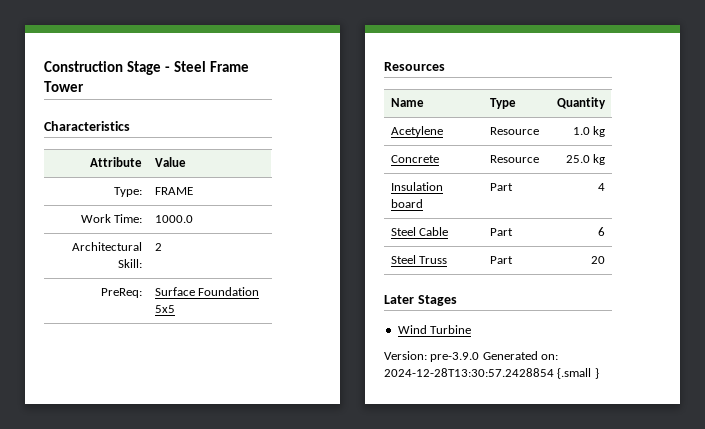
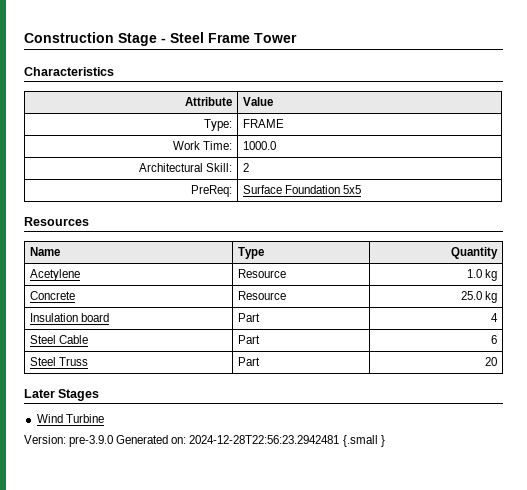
- Version: pre-3.9.0 Generated on: 2024-12-28T13:30:57.2428854 {.small }
+ Version: pre-3.9.0 Generated on: 2024-12-28T22:56:23.2942481 {.small }

